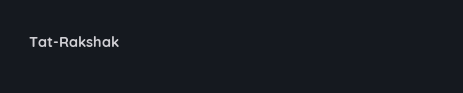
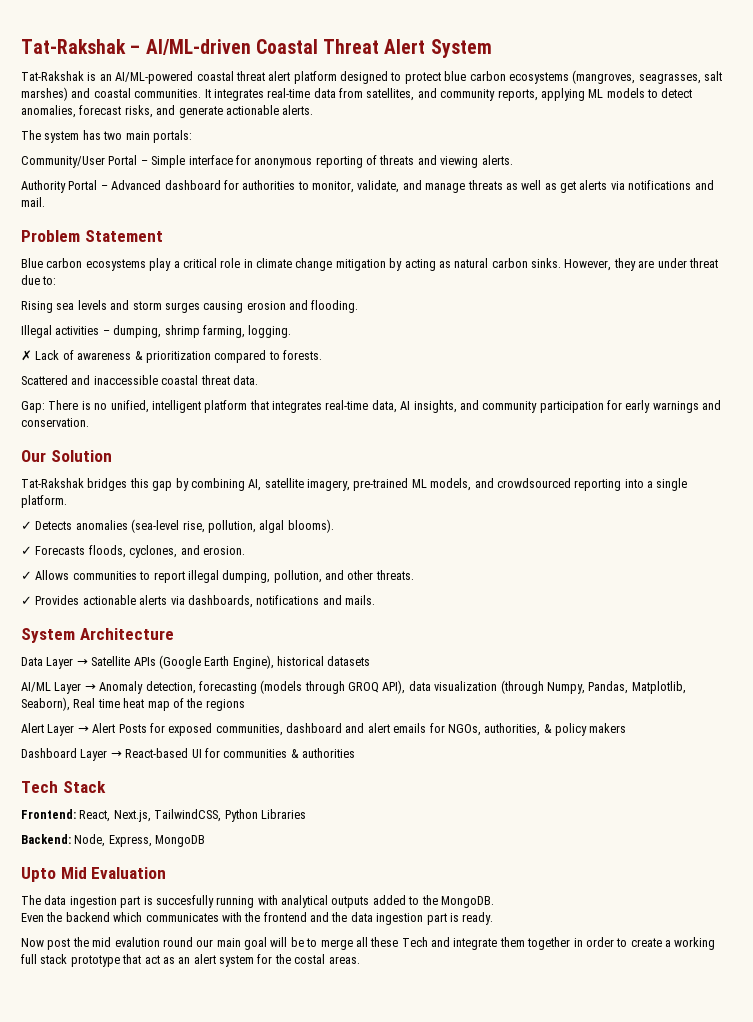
- Tat-Rakshak
+ Tat-Rakshak – AI/ML-driven Coastal Threat Alert System
+ Tat-Rakshak is an AI/ML-powered coastal threat alert platform designed to protect blue carbon ecosystems (mangroves, seagrasses, salt marshes) and coastal communities. It integrates real-time data from satellites, and community reports, applying ML models to detect anomalies, forecast risks, and generate actionable alerts.
+ The system has two main portals:
+ Community/User Portal – Simple interface for anonymous reporting of threats and viewing alerts.
+ Authority Portal – Advanced dashboard for authorities to monitor, validate, and manage threats as well as get alerts via notifications and mail.
+ Problem Statement
+ Blue carbon ecosystems play a critical role in climate change mitigation by acting as natural carbon sinks. However, they are under threat due to:
+ Rising sea levels and storm surges causing erosion and flooding.
+ Illegal activities – dumping, shrimp farming, logging.
+ ✗ Lack of awareness & prioritization compared to forests.
+ Scattered and inaccessible coastal threat data.
+ Gap: There is no unified, intelligent platform that integrates real-time data, AI insights, and community participation for early warnings and conservation.
+ Our Solution
+ Tat-Rakshak bridges this gap by combining AI, satellite imagery, pre-trained ML models, and crowdsourced reporting into a single platform.
+ ✓ Detects anomalies (sea-level rise, pollution, algal blooms).
+ ✓ Forecasts floods, cyclones, and erosion.
+ ✓ Allows communities to report illegal dumping, pollution, and other threats.
+ ✓ Provides actionable alerts via dashboards, notifications and mails.
+ System Architecture
+ Data Layer → Satellite APIs (Google Earth Engine), historical datasets
+ AI/ML Layer → Anomaly detection, forecasting (models through GROQ API), data visualization (through Numpy, Pandas, Matplotlib, Seaborn), Real time heat map of the regions
+ Alert Layer → Alert Posts for exposed communities, dashboard and alert emails for NGOs, authorities, & policy makers
+ Dashboard Layer → React-based UI for communities & authorities
+ Tech Stack
+ Frontend: React, Next.js, TailwindCSS, Python Libraries
+ Backend: Node, Express, MongoDB
+ Upto Mid Evaluation
+ The data ingestion part is succesfully running with analytical outputs added to the MongoDB.
+ Even the backend which communicates with the frontend and the data ingestion part is ready.
+ Now post the mid evalution round our main goal will be to merge all these Tech and integrate them together in order to create a working full stack prototype that act as an alert system for the costal areas.

